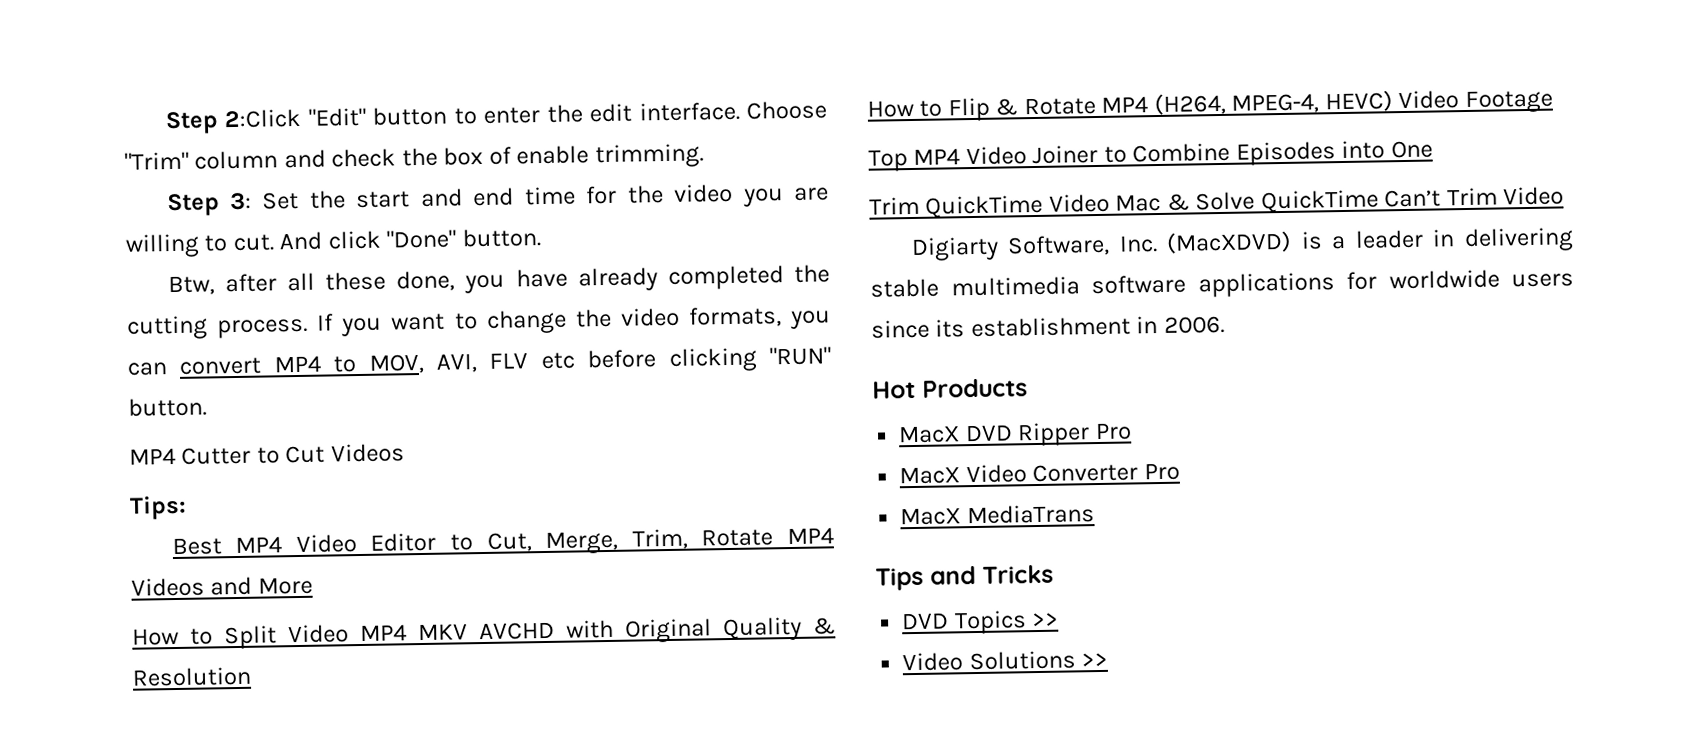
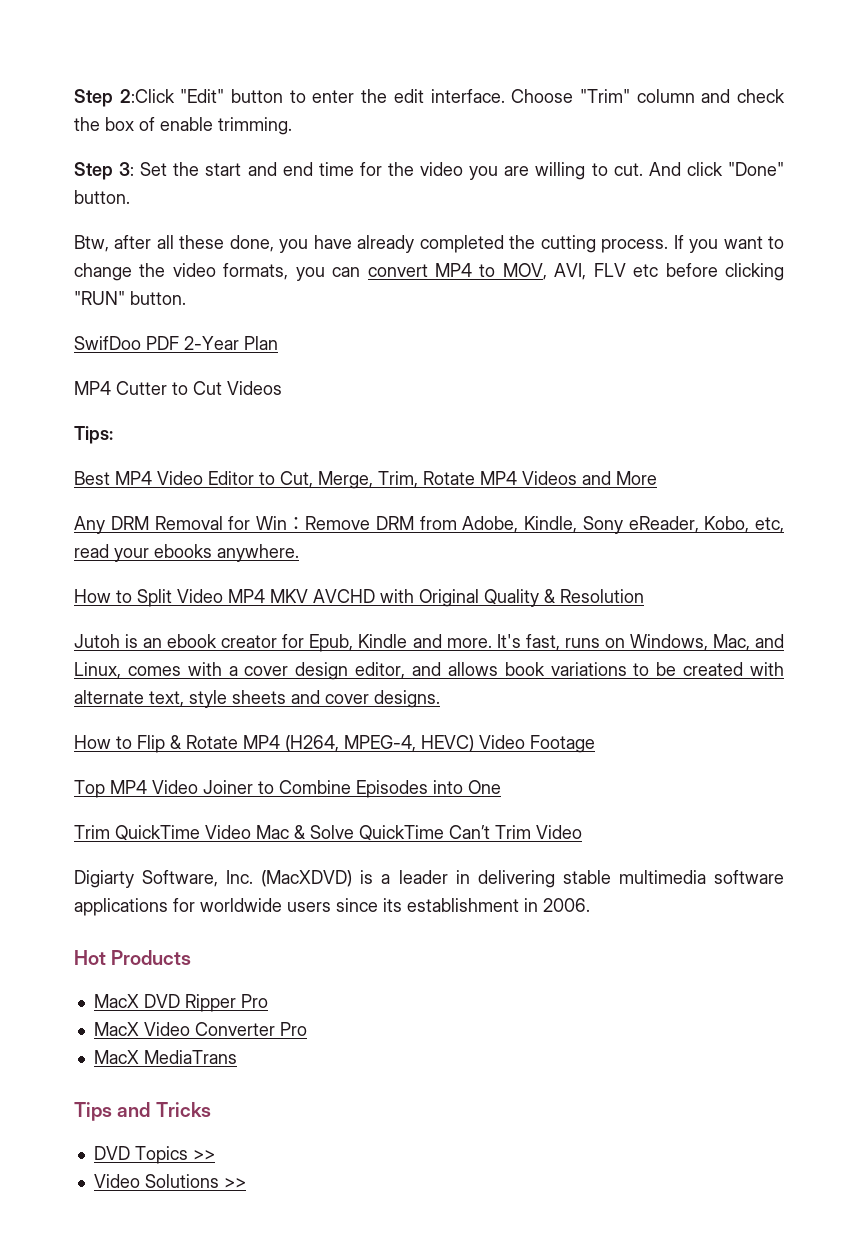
+ SwifDoo PDF 2-Year Plan
+ Any DRM Removal for Win：Remove DRM from Adobe, Kindle, Sony eReader, Kobo, etc, read your ebooks anywhere.
+ Jutoh is an ebook creator for Epub, Kindle and more. It's fast, runs on Windows, Mac, and Linux, comes with a cover design editor, and allows book variations to be created with alternate text, style sheets and cover designs.

